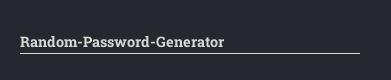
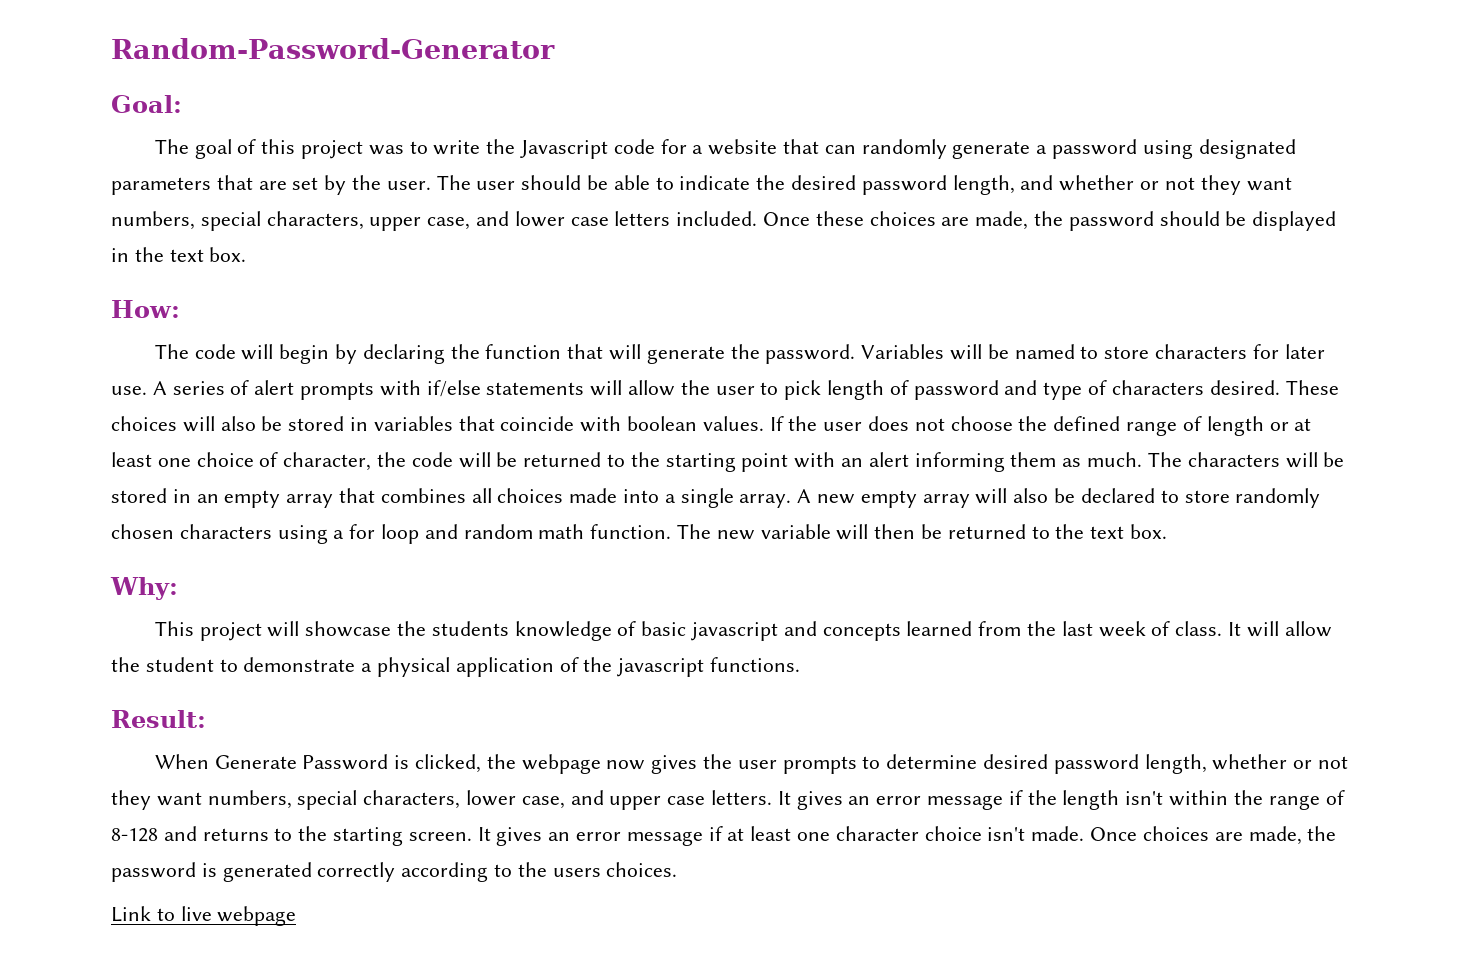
+ Goal:
+ The goal of this project was to write the Javascript code for a website that can randomly generate a password using designated parameters that are set by the user. The user should be able to indicate the desired password length, and whether or not they want numbers, special characters, upper case, and lower case letters included. Once these choices are made, the password should be displayed in the text box.
+ How:
+ The code will begin by declaring the function that will generate the password. Variables will be named to store characters for later use. A series of alert prompts with if/else statements will allow the user to pick length of password and type of characters desired. These choices will also be stored in variables that coincide with boolean values. If the user does not choose the defined range of length or at least one choice of character, the code will be returned to the starting point with an alert informing them as much. The characters will be stored in an empty array that combines all choices made into a single array. A new empty array will also be declared to store randomly chosen characters using a for loop and random math function. The new variable will then be returned to the text box.
+ Why:
+ This project will showcase the students knowledge of basic javascript and concepts learned from the last week of class. It will allow the student to demonstrate a physical application of the javascript functions.
+ Result:
+ When Generate Password is clicked, the webpage now gives the user prompts to determine desired password length, whether or not they want numbers, special characters, lower case, and upper case letters. It gives an error message if the length isn't within the range of 8-128 and returns to the starting screen. It gives an error message if at least one character choice isn't made. Once choices are made, the password is generated correctly according to the users choices.
+ Link to live webpage

